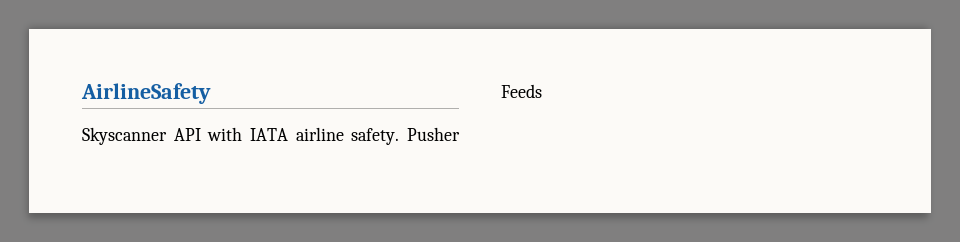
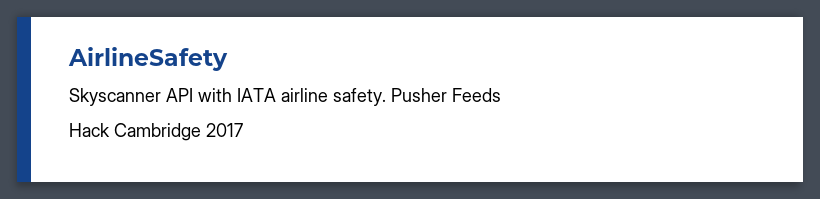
+ Hack Cambridge 2017

